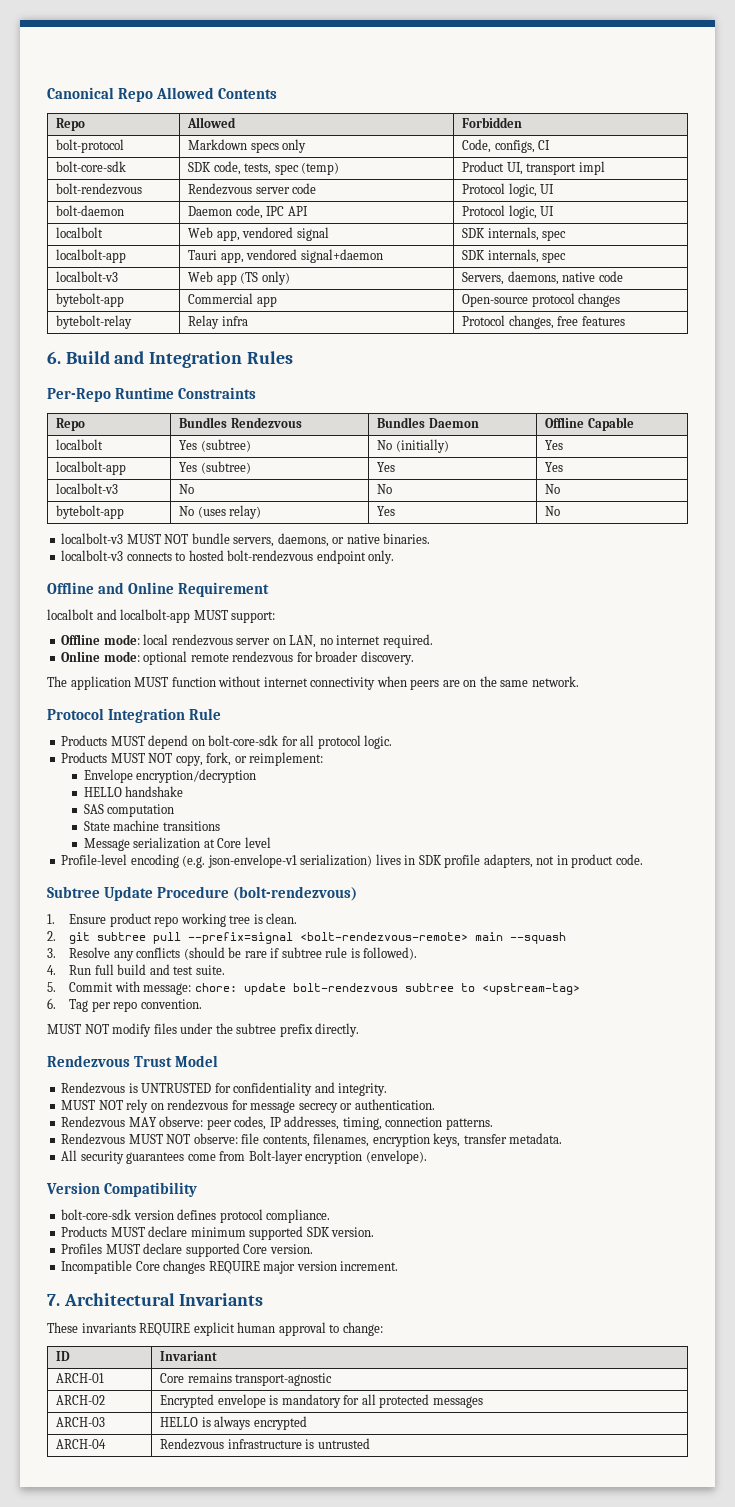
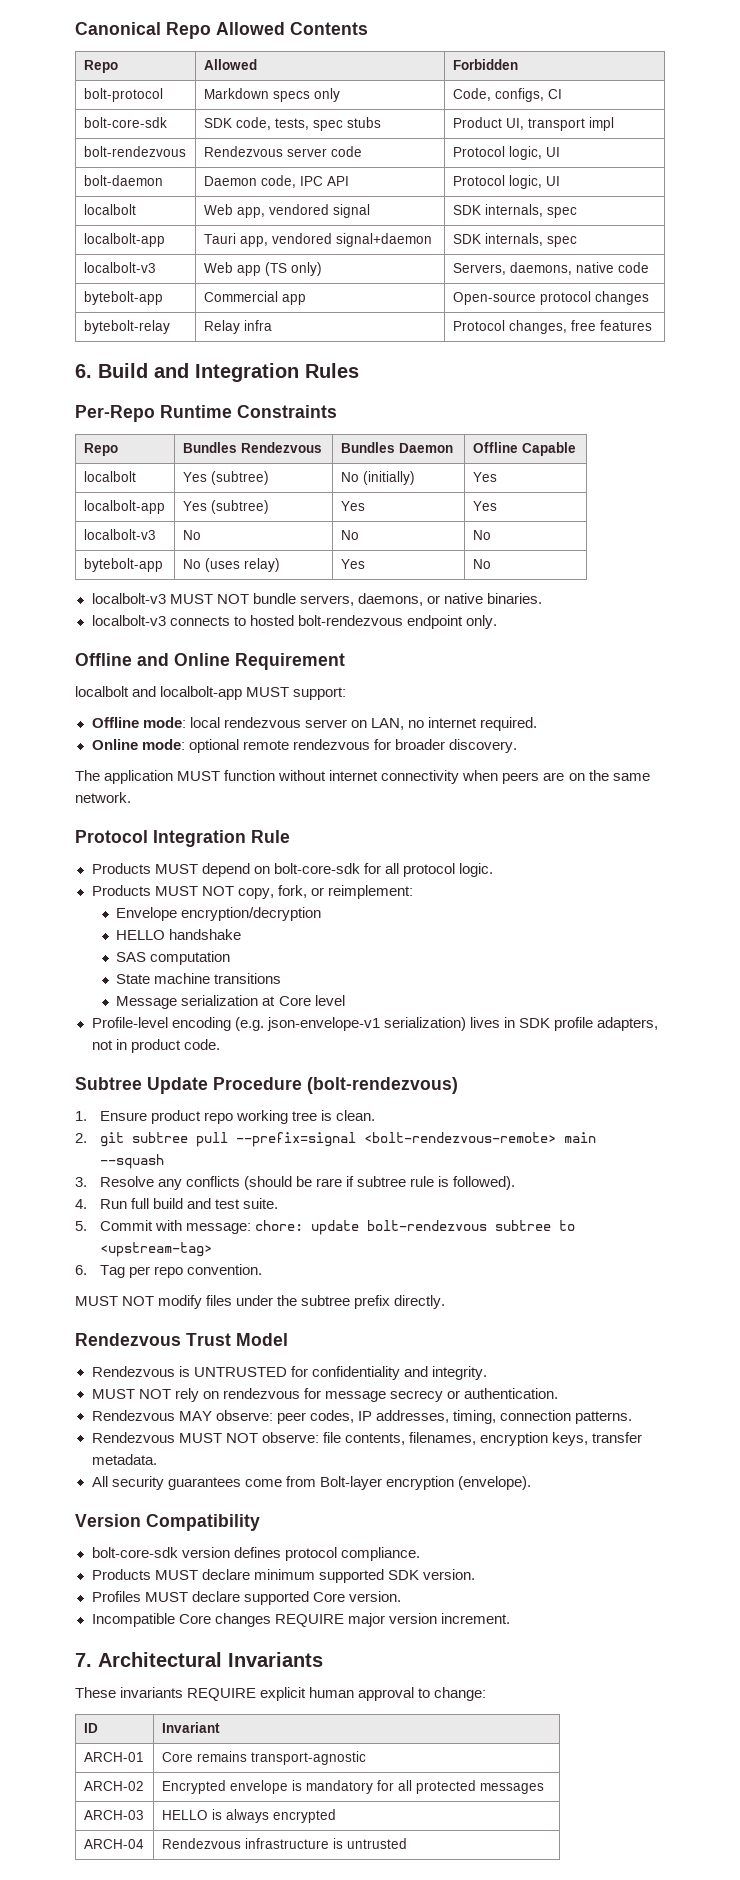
- bolt-core-sdk | SDK code, tests, spec (temp) | Product UI, transport impl
+ bolt-core-sdk | SDK code, tests, spec stubs | Product UI, transport impl

